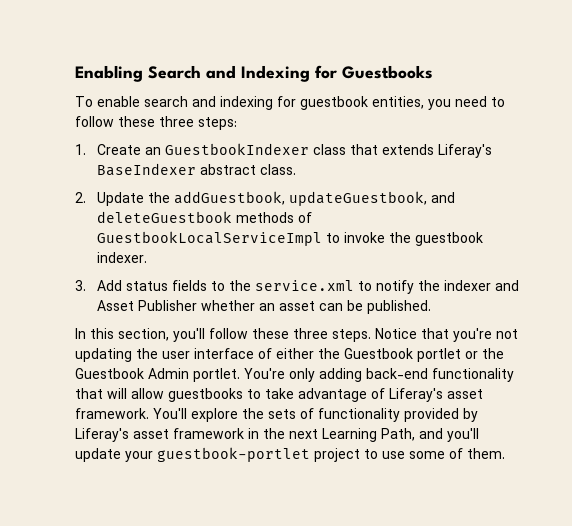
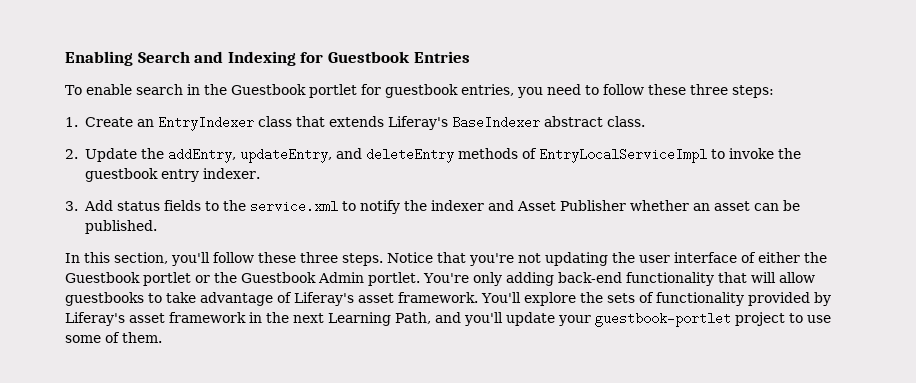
- Enabling Search and Indexing for Guestbooks
+ Enabling Search and Indexing for Guestbook Entries
- To enable search and indexing for guestbook entities, you need to follow these three steps:
+ To enable search in the Guestbook portlet for guestbook entries, you need to follow these three steps:
- 1. Create an GuestbookIndexer class that extends Liferay's BaseIndexer abstract class.
+ 1. Create an EntryIndexer class that extends Liferay's BaseIndexer abstract class.
- 2. Update the addGuestbook, updateGuestbook, and deleteGuestbook methods of GuestbookLocalServiceImpl to invoke the guestbook indexer.
+ 2. Update the addEntry, updateEntry, and deleteEntry methods of EntryLocalServiceImpl to invoke the guestbook entry indexer.

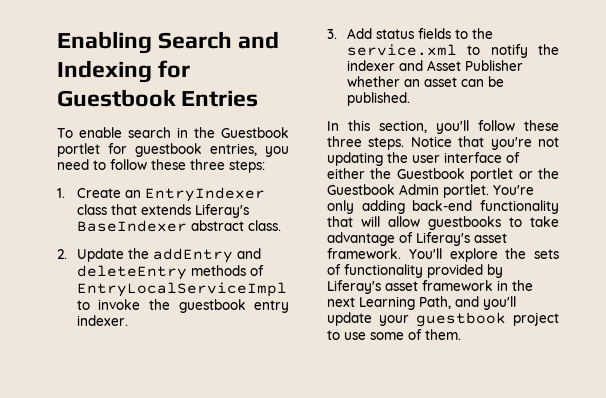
- 2. Update the addEntry, updateEntry, and deleteEntry methods of EntryLocalServiceImpl to invoke the guestbook entry indexer.
+ 2. Update the addEntry and deleteEntry methods of EntryLocalServiceImpl to invoke the guestbook entry indexer.
- You'll explore the sets of functionality provided by Liferay's asset framework in the next Learning Path, and you'll update your guestbook-portlet project to use some of them.
+ You'll explore the sets of functionality provided by Liferay's asset framework in the next Learning Path, and you'll update your guestbook project to use some of them.

